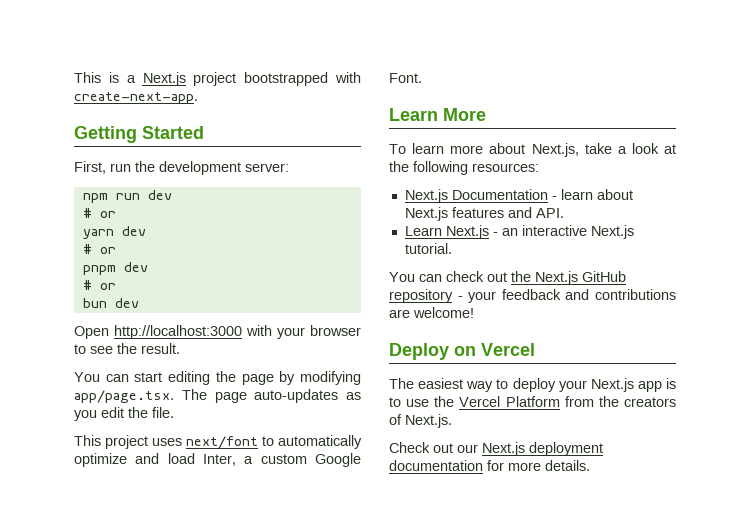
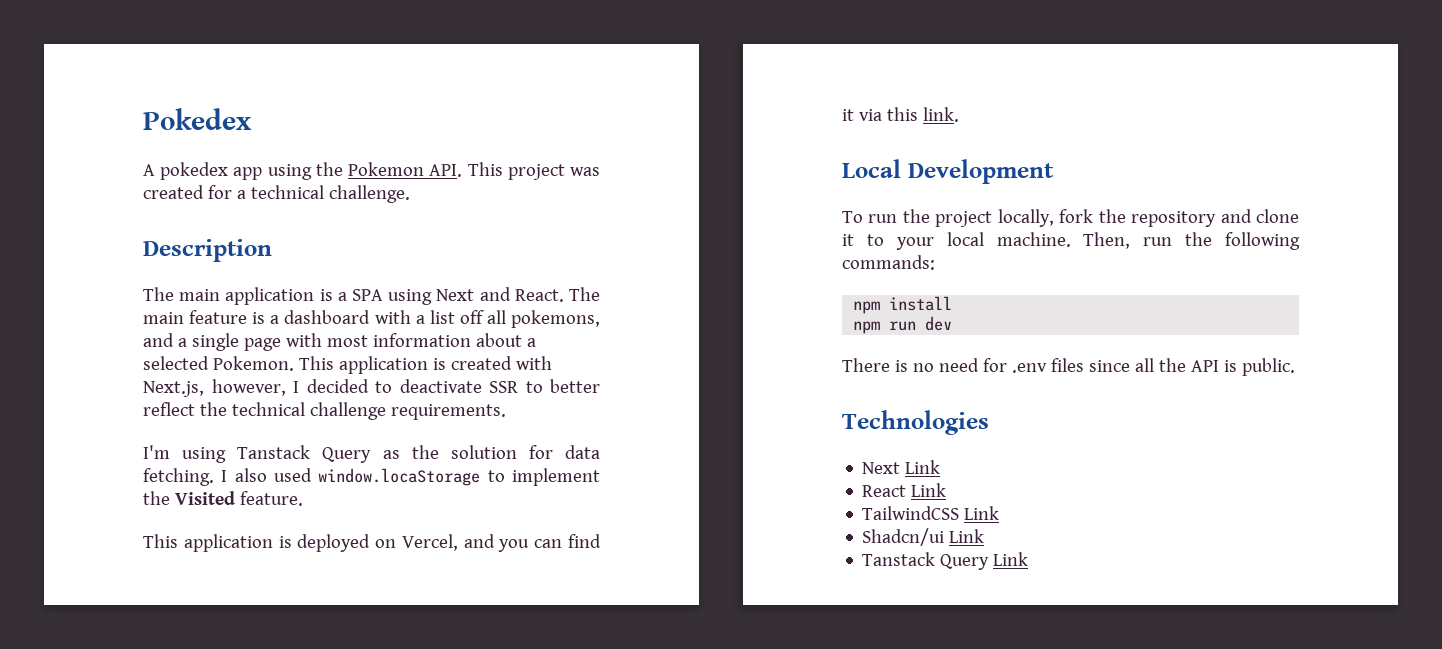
- This is a Next.js project bootstrapped with create-next-app.
- Getting Started
- First, run the development server:
+ Pokedex
+ A pokedex app using the Pokemon API. This project was created for a technical challenge.
+ Description
+ The main application is a SPA using Next and React. The main feature is a dashboard with a list off all pokemons, and a single page with most information about a selected Pokemon. This application is created with Next.js, however, I decided to deactivate SSR to better reflect the technical challenge requirements.
+ I'm using Tanstack Query as the solution for data fetching. I also used window.locaStorage to implement the Visited feature.
+ This application is deployed on Vercel, and you can find it via this link.
+ Local Development
+ To run the project locally, fork the repository and clone it to your local machine. Then, run the following commands:
+ npm install
  npm run dev
- # or
- yarn dev
- # or
- pnpm dev
- # or
- bun dev
- Open http://localhost:3000 with your browser to see the result.
- You can start editing the page by modifying app/page.tsx. The page auto-updates as you edit the file.
- This project uses next/font to automatically optimize and load Inter, a custom Google Font.
- Learn More
- To learn more about Next.js, take a look at the following resources:
- Next.js Documentation - learn about Next.js features and API.
- Learn Next.js - an interactive Next.js tutorial.
- You can check out the Next.js GitHub repository - your feedback and contributions are welcome!
- Deploy on Vercel
- The easiest way to deploy your Next.js app is to use the Vercel Platform from the creators of Next.js.
- Check out our Next.js deployment documentation for more details.
+ There is no need for .env files since all the API is public.
+ Technologies
+ Next Link
+ React Link
+ TailwindCSS Link
+ Shadcn/ui Link
+ Tanstack Query Link

